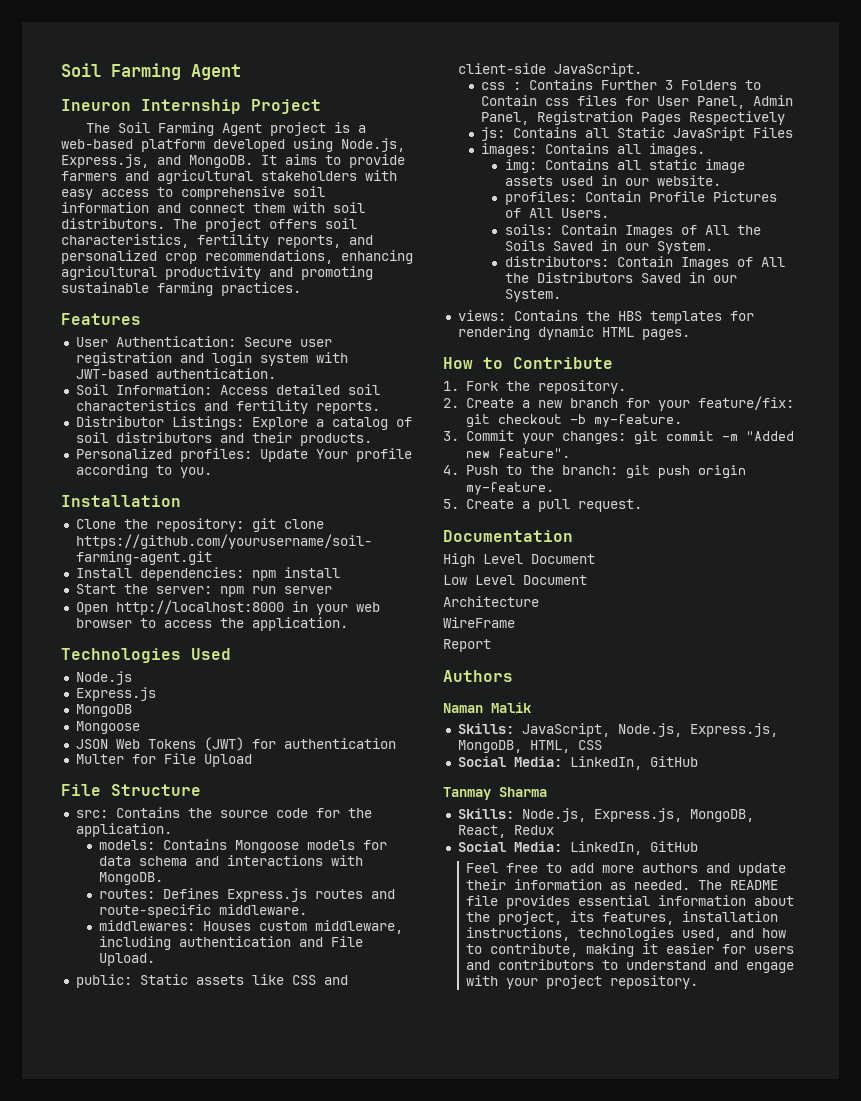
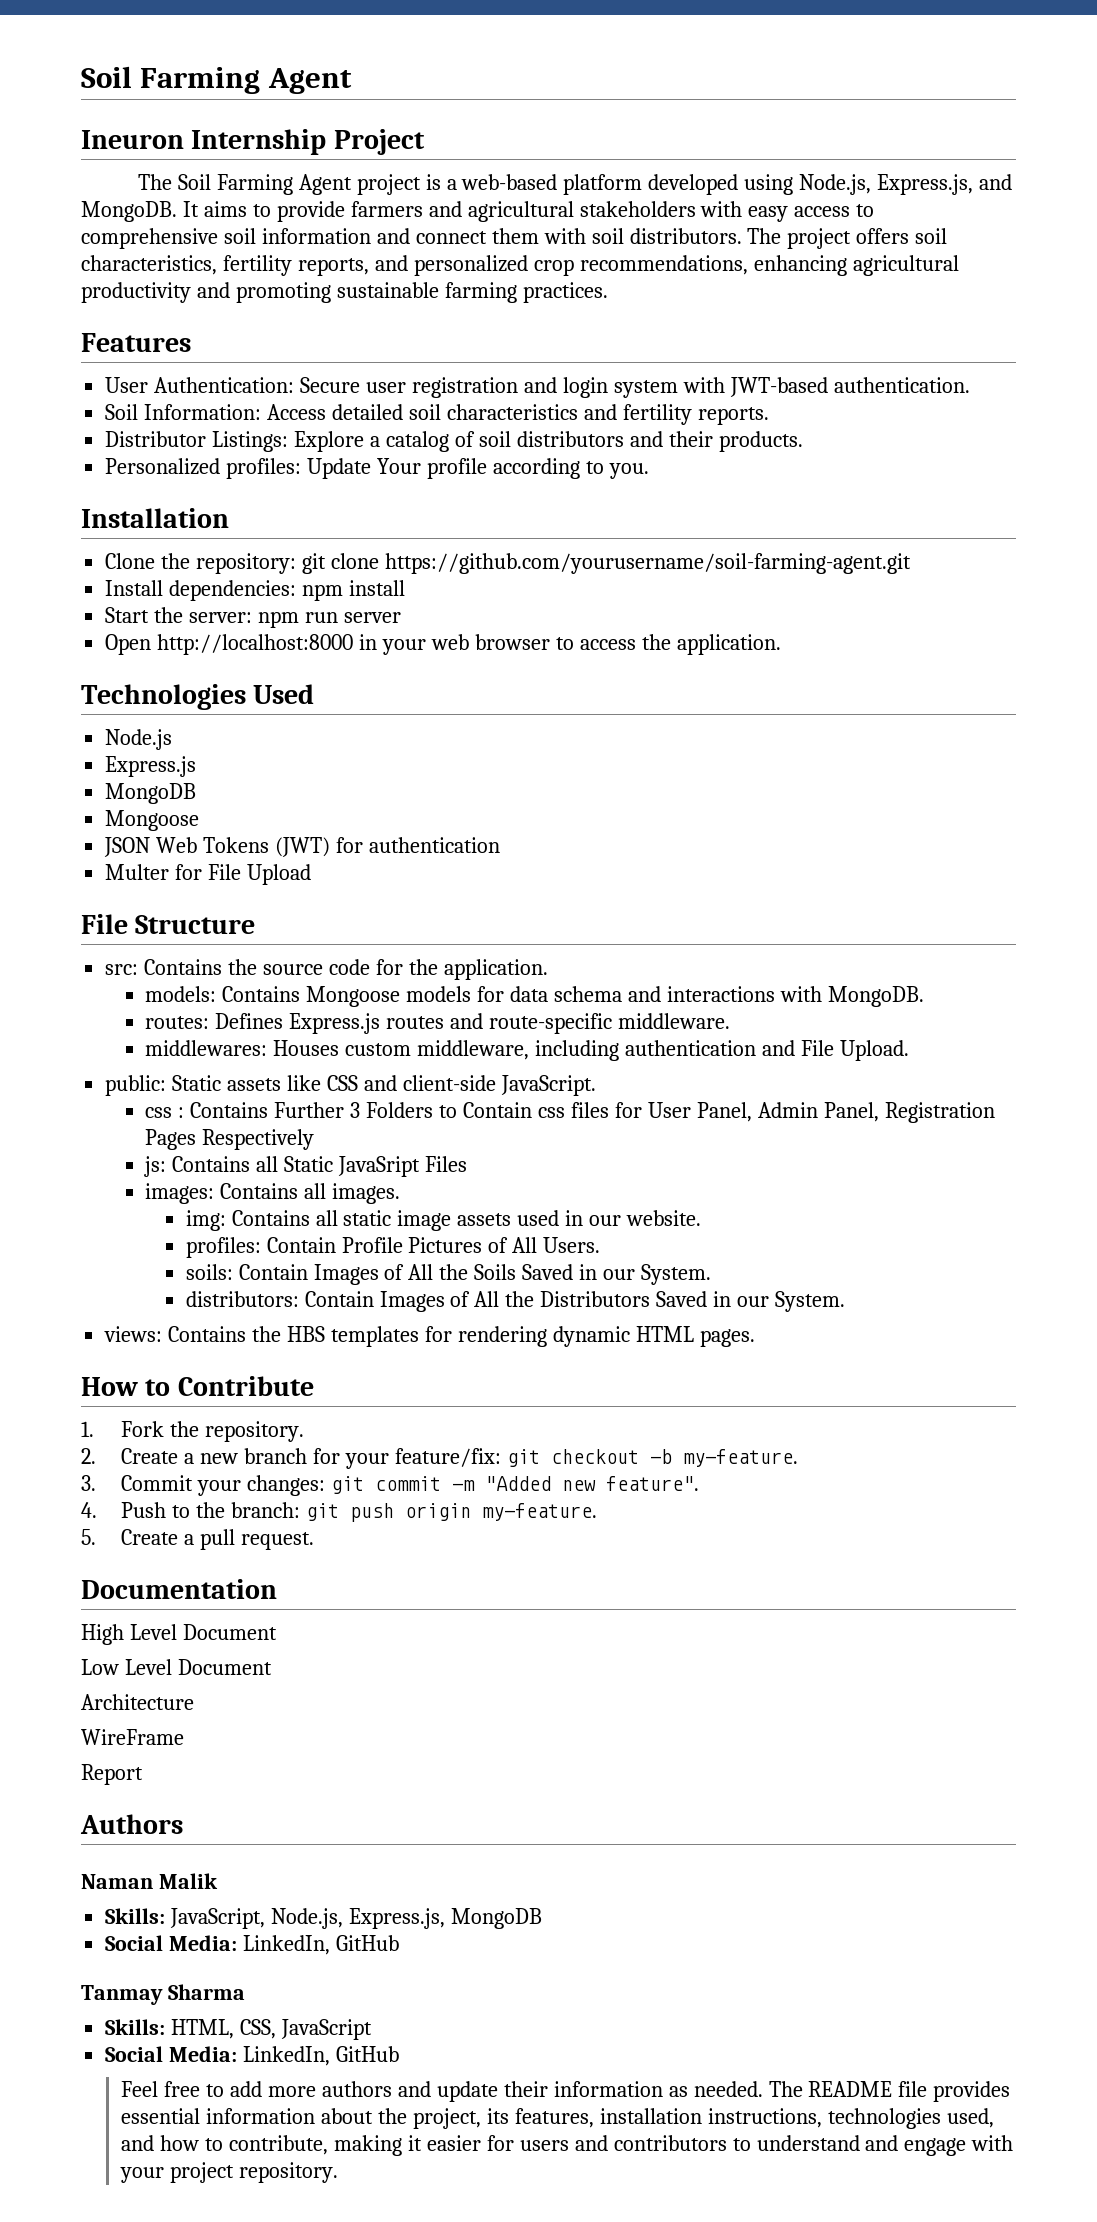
- Skills: JavaScript, Node.js, Express.js, MongoDB, HTML, CSS
+ Skills: JavaScript, Node.js, Express.js, MongoDB
- Skills: Node.js, Express.js, MongoDB, React, Redux
+ Skills: HTML, CSS, JavaScript

